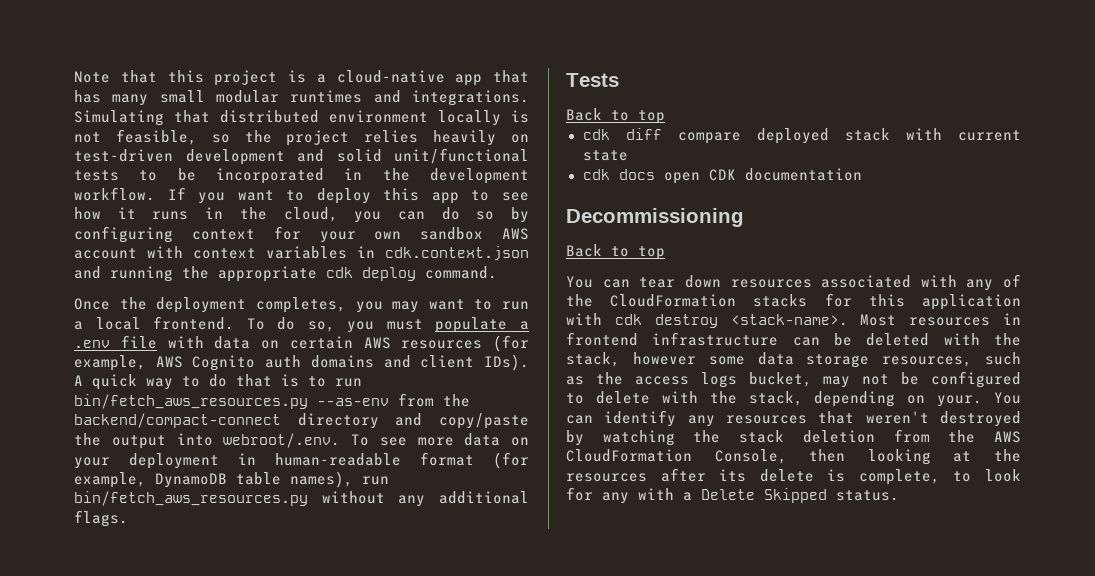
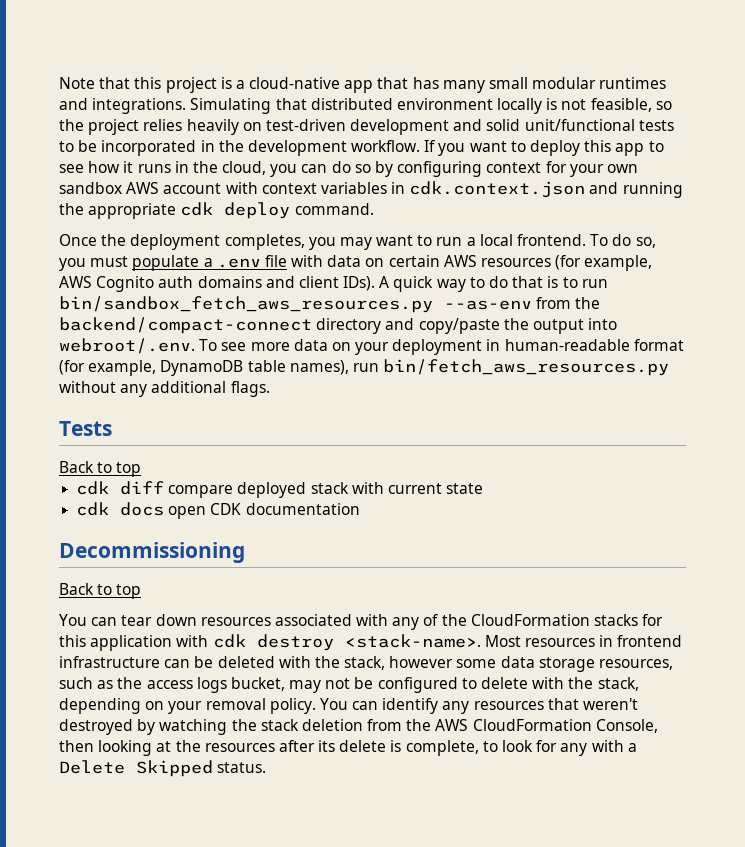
- A quick way to do that is to run bin/fetch_aws_resources.py --as-env from the backend/compact-connect directory and copy/paste the output into webroot/.env. To see more data on your deployment in human-readable format (for example, DynamoDB table names), run bin/fetch_aws_resources.py without any additional flags.
+ A quick way to do that is to run bin/sandbox_fetch_aws_resources.py --as-env from the backend/compact-connect directory and copy/paste the output into webroot/.env. To see more data on your deployment in human-readable format (for example, DynamoDB table names), run bin/fetch_aws_resources.py without any additional flags.
- Most resources in frontend infrastructure can be deleted with the stack, however some data storage resources, such as the access logs bucket, may not be configured to delete with the stack, depending on your.
+ Most resources in frontend infrastructure can be deleted with the stack, however some data storage resources, such as the access logs bucket, may not be configured to delete with the stack, depending on your removal policy.

